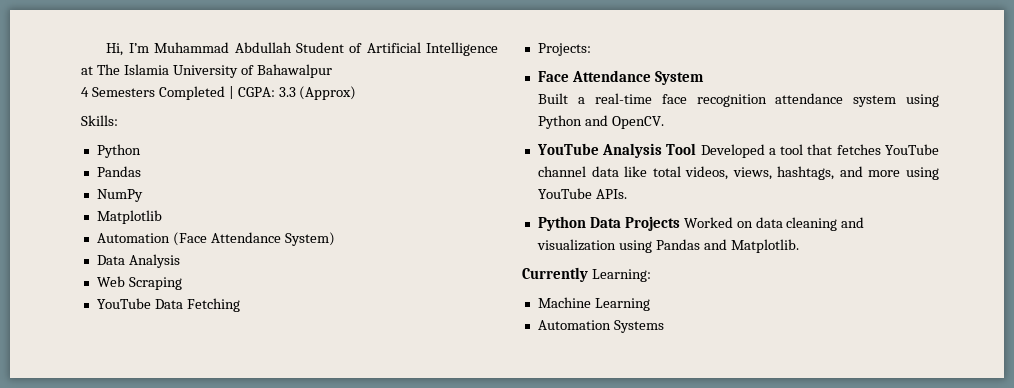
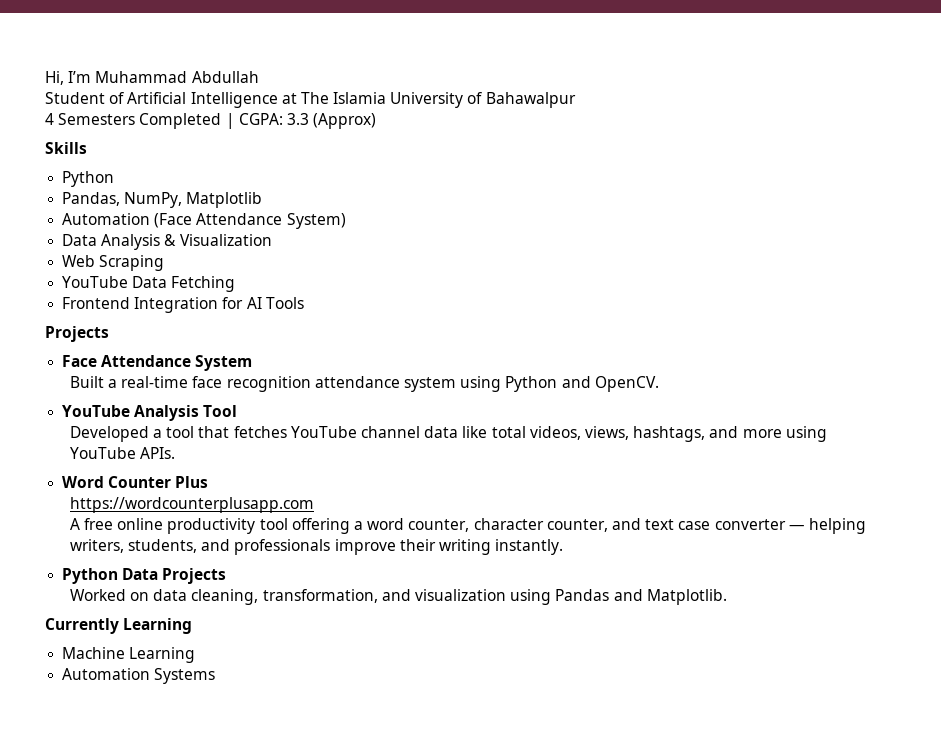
- Hi, I’m Muhammad Abdullah Student of Artificial Intelligence at The Islamia University of Bahawalpur
+ Hi, I’m Muhammad Abdullah
+ Student of Artificial Intelligence at The Islamia University of Bahawalpur
- Skills:
+ Skills
  Python
- Pandas
- NumPy
- Matplotlib
+ Pandas, NumPy, Matplotlib
- Data Analysis
+ Data Analysis & Visualization
- Projects:
+ Frontend Integration for AI Tools
+ Projects
- YouTube Analysis Tool Developed a tool that fetches YouTube channel data like total videos, views, hashtags, and more using YouTube APIs.
+ YouTube Analysis Tool
+ Developed a tool that fetches YouTube channel data like total videos, views, hashtags, and more using YouTube APIs.
+ Word Counter Plus
+ https://wordcounterplusapp.com
+ A free online productivity tool offering a word counter, character counter, and text case converter — helping writers, students, and professionals improve their writing instantly.
- Python Data Projects Worked on data cleaning and visualization using Pandas and Matplotlib.
+ Python Data Projects
+ Worked on data cleaning, transformation, and visualization using Pandas and Matplotlib.
- Currently Learning:
+ Currently Learning

